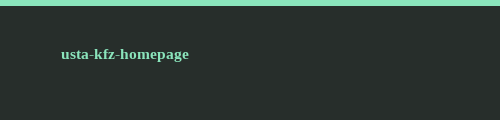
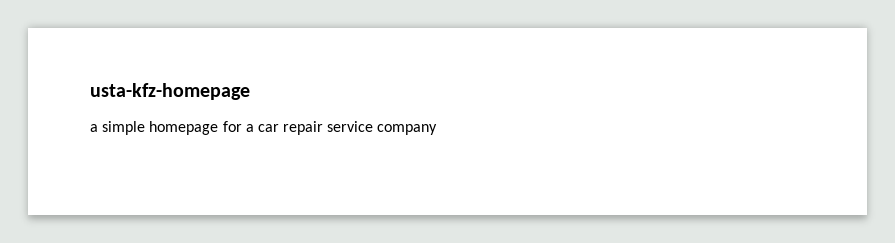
+ a simple homepage for a car repair service company

